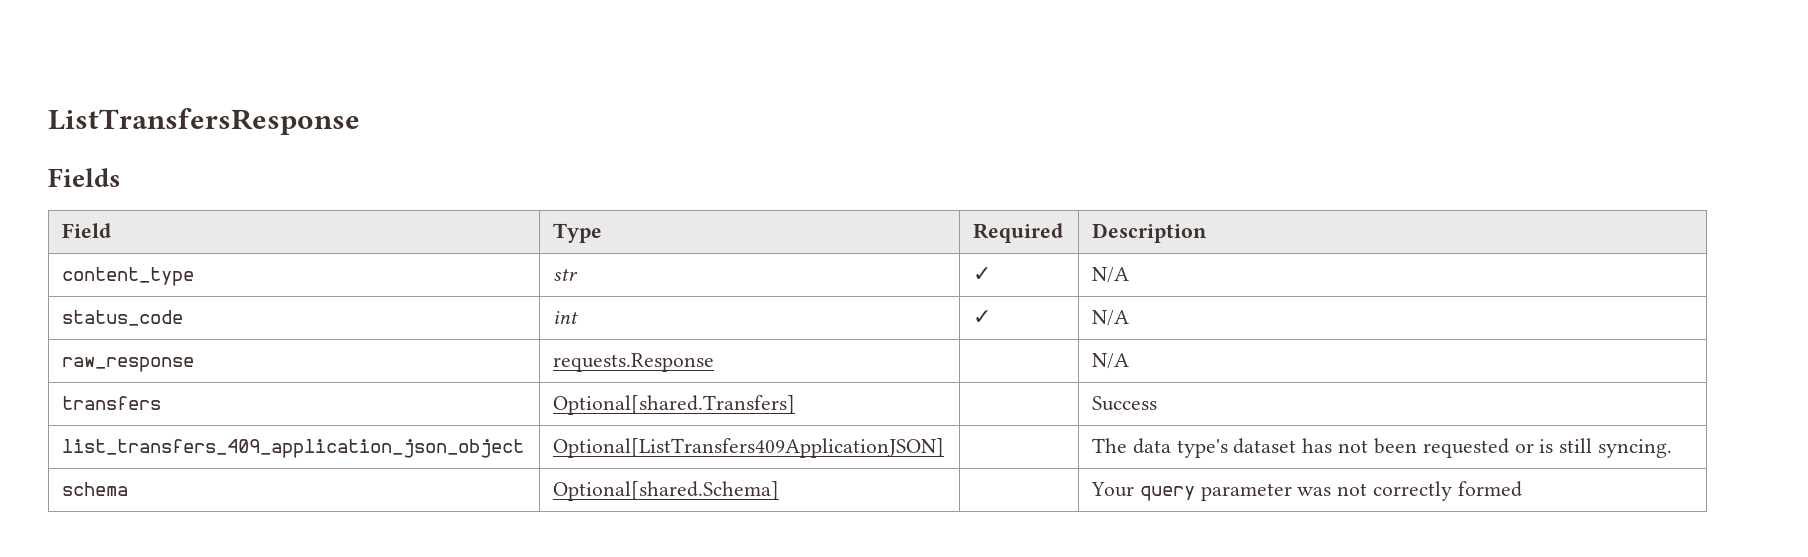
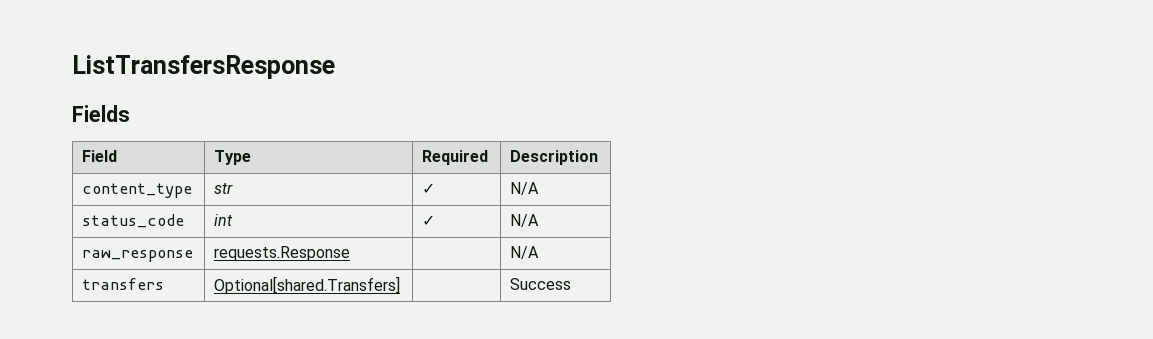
- list_transfers_409_application_json_object | Optional[ListTransfers409ApplicationJSON] | | The data type's dataset has not been requested or is still syncing.
- schema | Optional[shared.Schema] | | Your query parameter was not correctly formed

